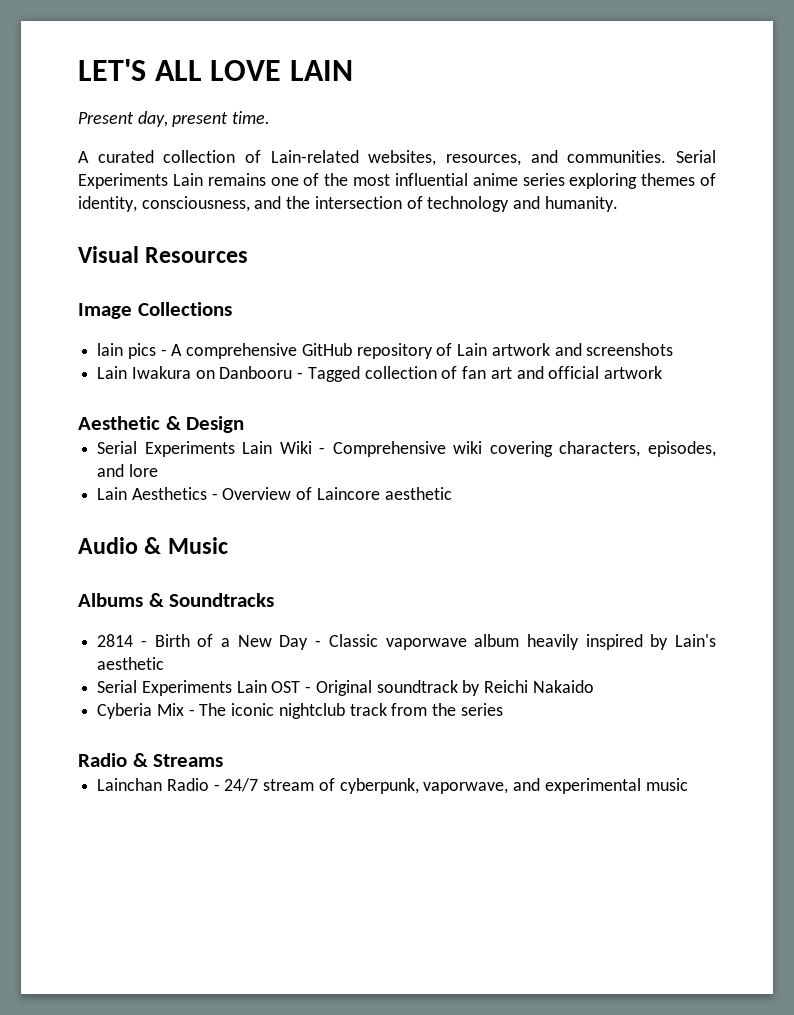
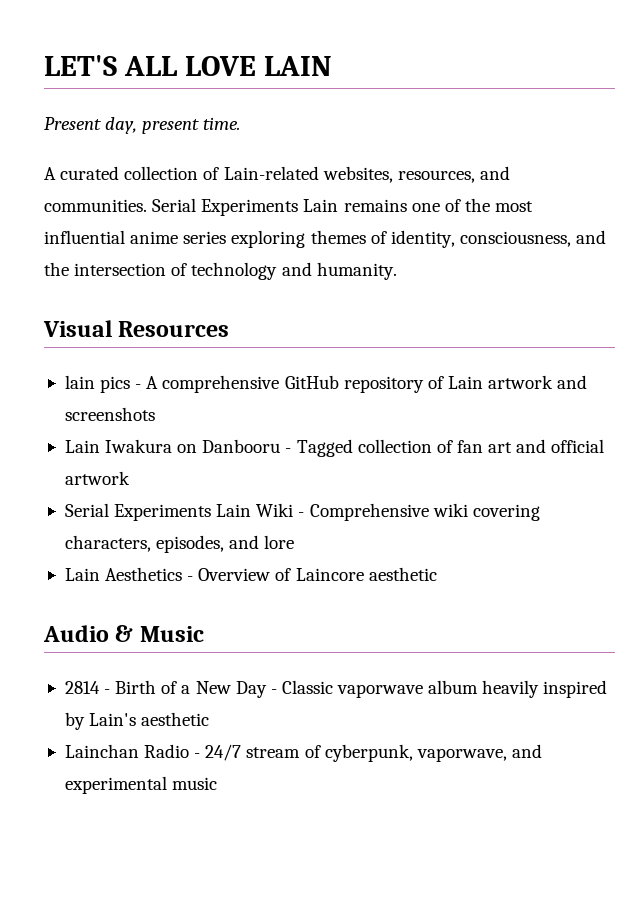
- Image Collections
- Aesthetic & Design
- Albums & Soundtracks
- Serial Experiments Lain OST - Original soundtrack by Reichi Nakaido
- Cyberia Mix - The iconic nightclub track from the series
- Radio & Streams

